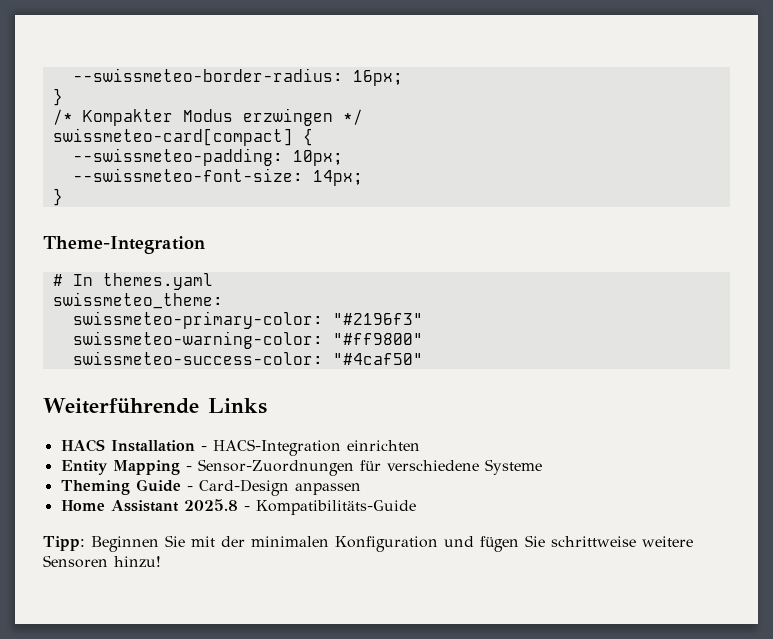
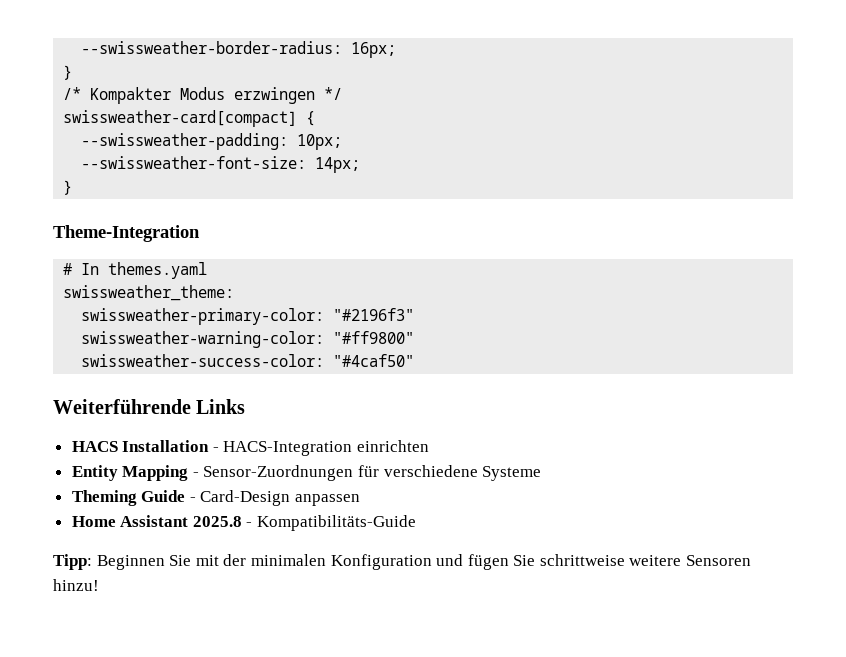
- --swissmeteo-border-radius: 16px;
+ --swissweather-border-radius: 16px;
- swissmeteo-card[compact] {
+ swissweather-card[compact] {
- --swissmeteo-padding: 10px;
+ --swissweather-padding: 10px;
- --swissmeteo-font-size: 14px;
+ --swissweather-font-size: 14px;
- swissmeteo_theme:
- swissmeteo-primary-color: "#2196f3"
+ swissweather_theme:
+ swissweather-primary-color: "#2196f3"
- swissmeteo-warning-color: "#ff9800"
+ swissweather-warning-color: "#ff9800"
- swissmeteo-success-color: "#4caf50"
+ swissweather-success-color: "#4caf50"

